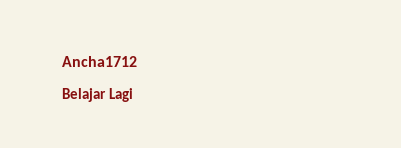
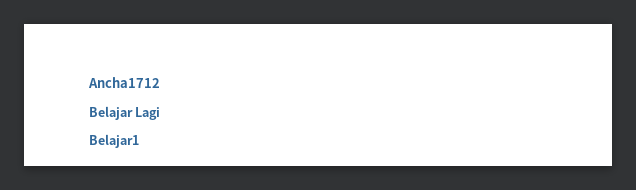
+ Belajar1

